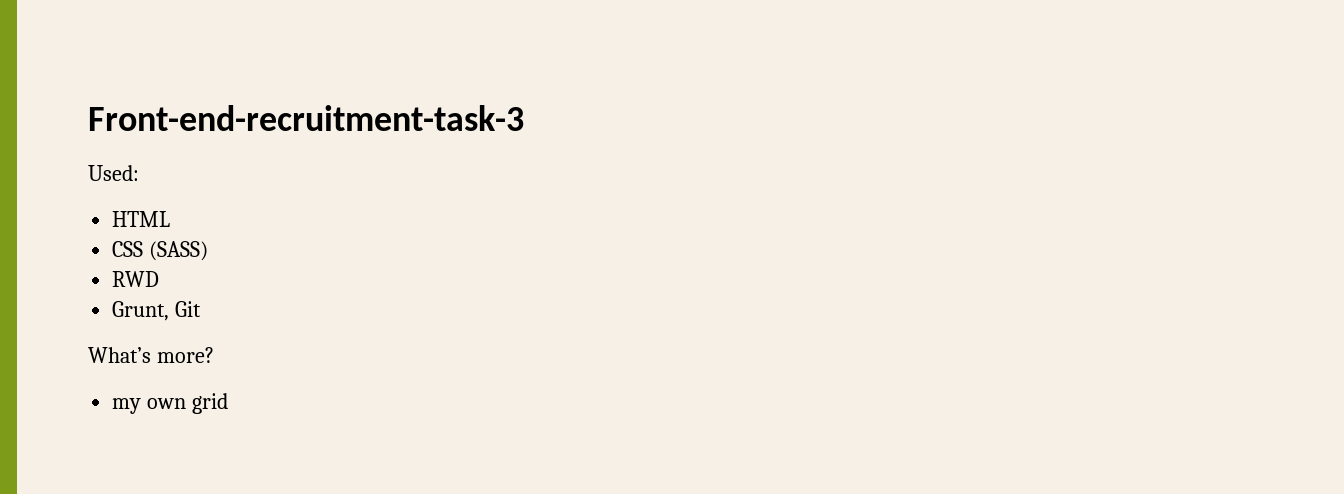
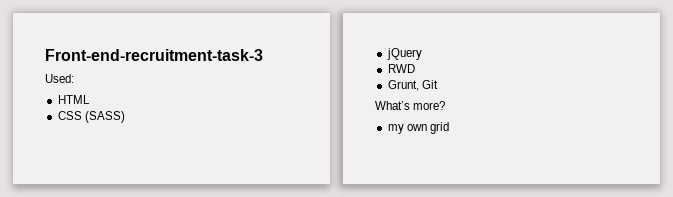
+ jQuery

